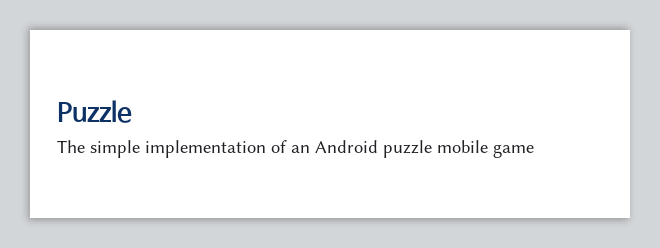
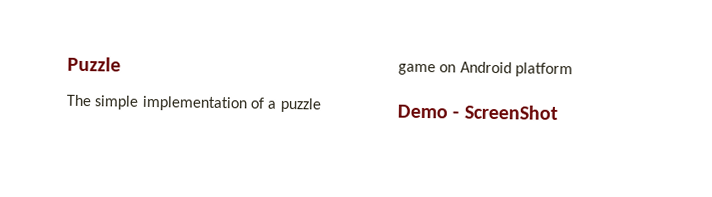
- The simple implementation of an Android puzzle mobile game
+ The simple implementation of a puzzle game on Android platform
+ Demo - ScreenShot

